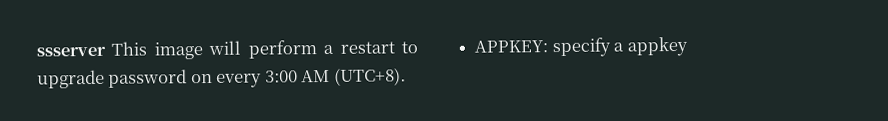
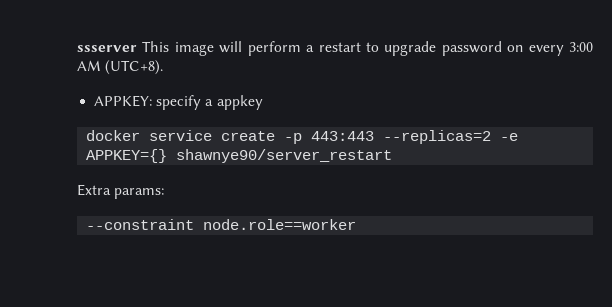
+ docker service create -p 443:443 --replicas=2 -e APPKEY={} shawnye90/server_restart
+ Extra params:
+ --constraint node.role==worker

